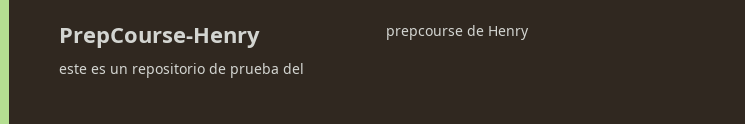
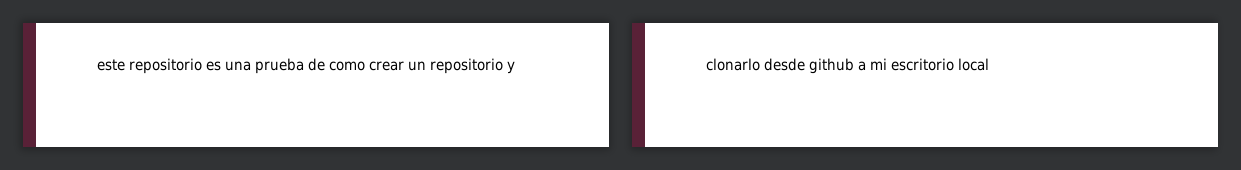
- PrepCourse-Henry
- este es un repositorio de prueba del prepcourse de Henry
+ este repositorio es una prueba de como crear un repositorio y clonarlo desde github a mi escritorio local

